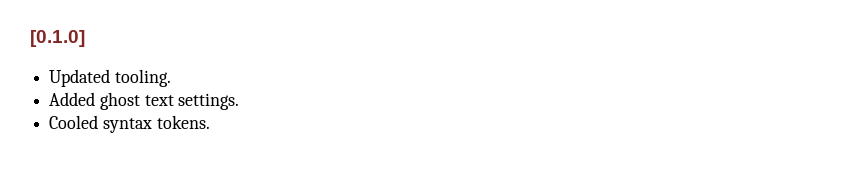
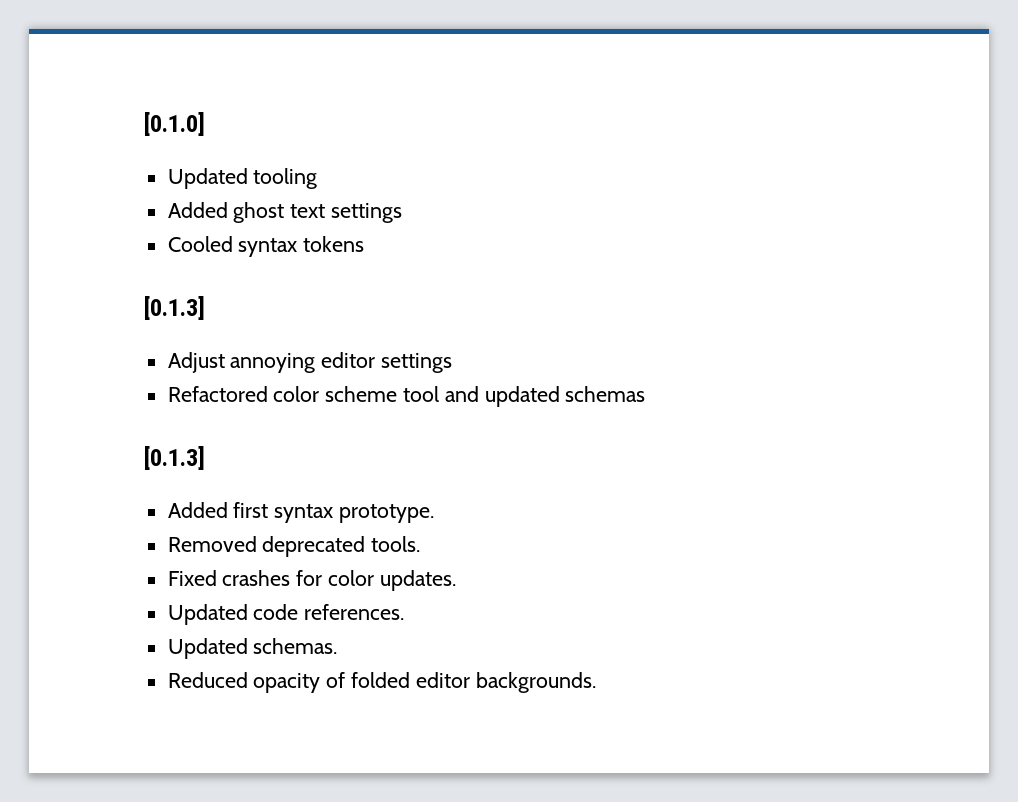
- Updated tooling.
+ Updated tooling
- Added ghost text settings.
+ Added ghost text settings
- Cooled syntax tokens.
+ Cooled syntax tokens
+ [0.1.3]
+ Adjust annoying editor settings
+ Refactored color scheme tool and updated schemas
+ [0.1.3]
+ Added first syntax prototype.
+ Removed deprecated tools.
+ Fixed crashes for color updates.
+ Updated code references.
+ Updated schemas.
+ Reduced opacity of folded editor backgrounds.

